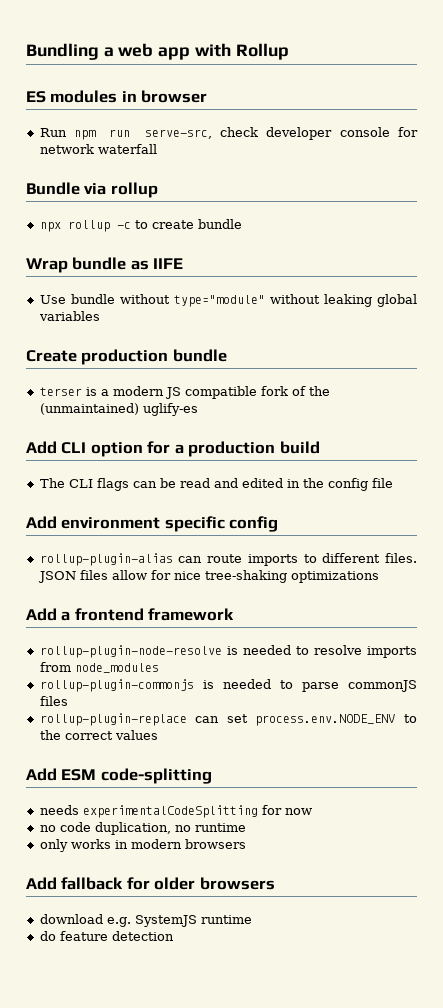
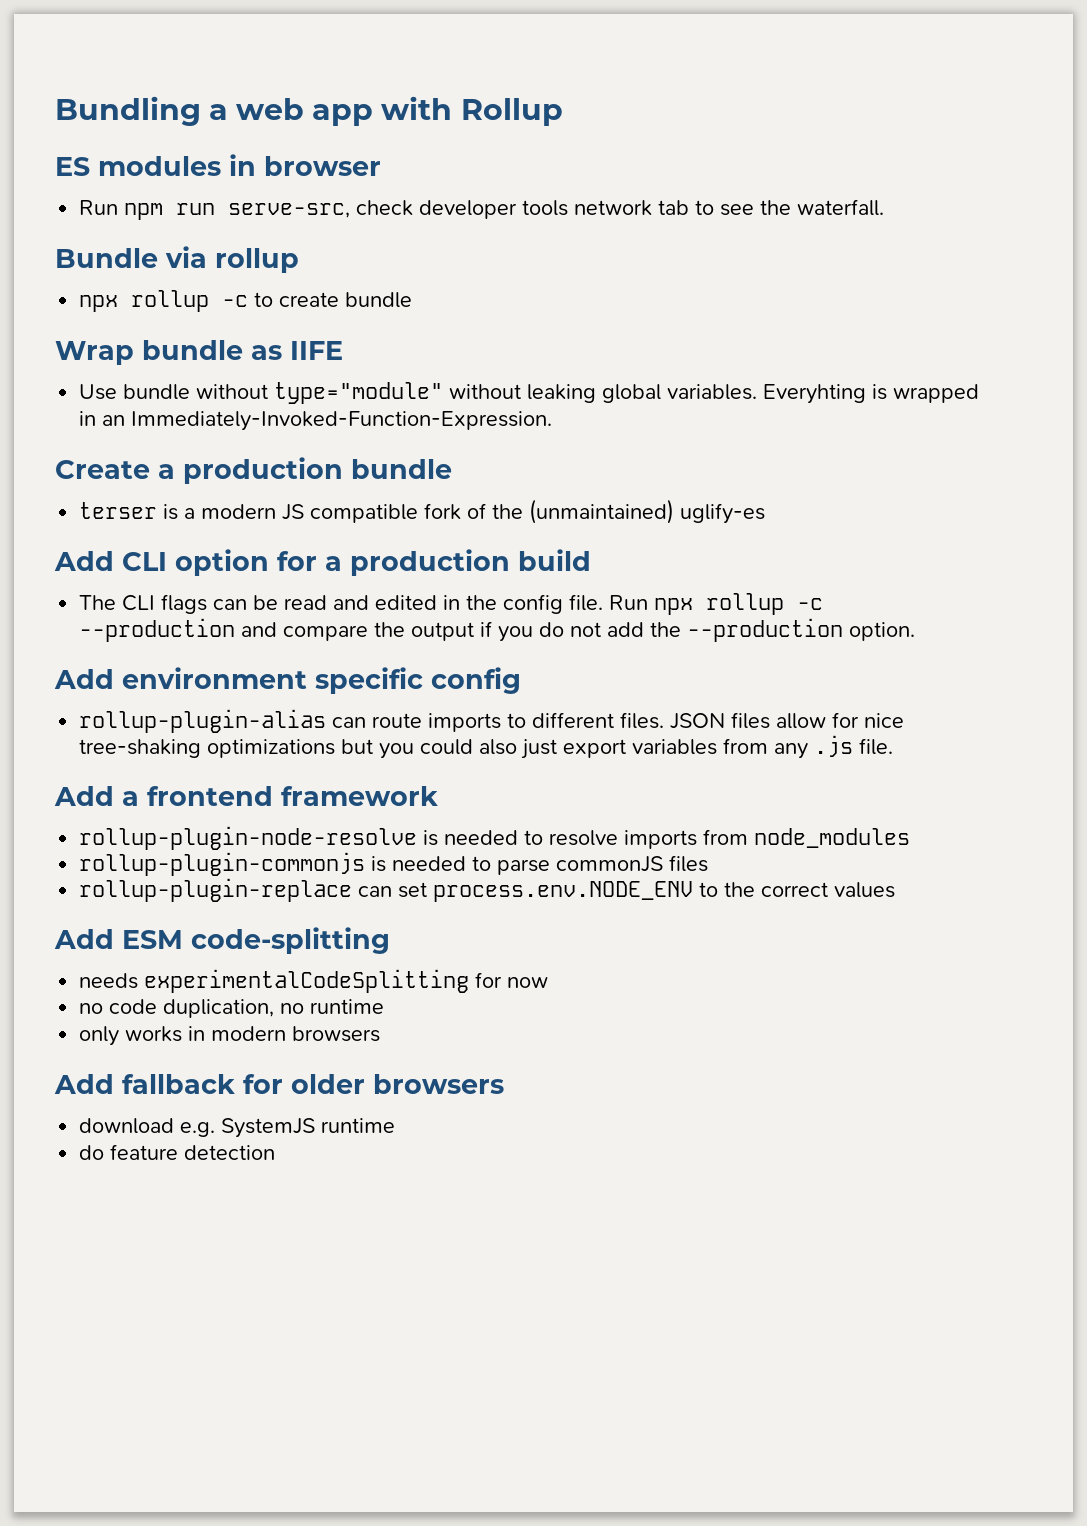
- Run npm run serve-src, check developer console for network waterfall
+ Run npm run serve-src, check developer tools network tab to see the waterfall.
- Use bundle without type="module" without leaking global variables
+ Use bundle without type="module" without leaking global variables. Everyhting is wrapped in an Immediately-Invoked-Function-Expression.
- Create production bundle
+ Create a production bundle
- The CLI flags can be read and edited in the config file
+ The CLI flags can be read and edited in the config file. Run npx rollup -c --production and compare the output if you do not add the --production option.
- JSON files allow for nice tree-shaking optimizations
+ JSON files allow for nice tree-shaking optimizations but you could also just export variables from any .js file.

